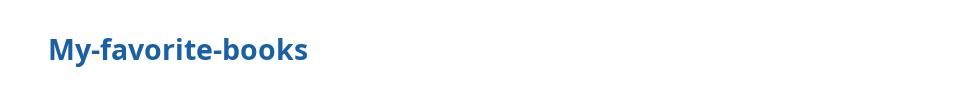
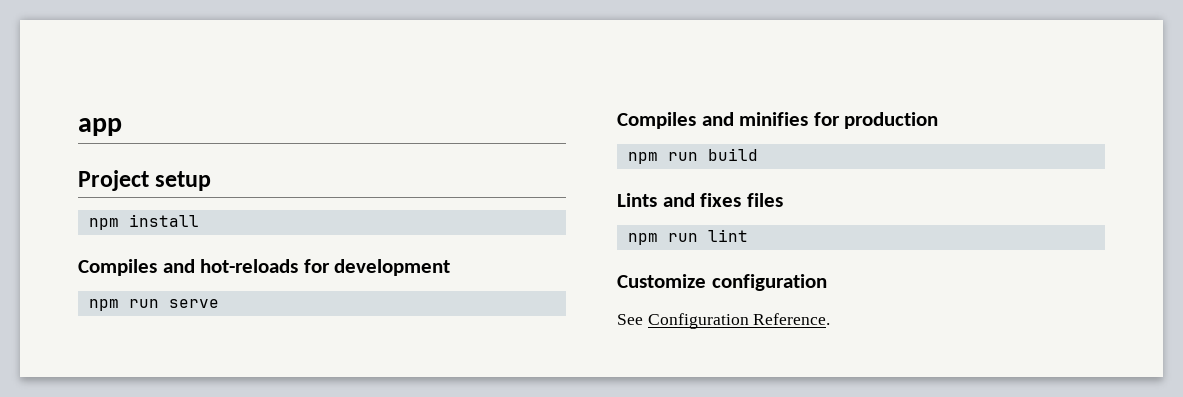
- My-favorite-books
+ app
+ Project setup
+ npm install
+ Compiles and hot-reloads for development
+ npm run serve
+ Compiles and minifies for production
+ npm run build
+ Lints and fixes files
+ npm run lint
+ Customize configuration
+ See Configuration Reference.

